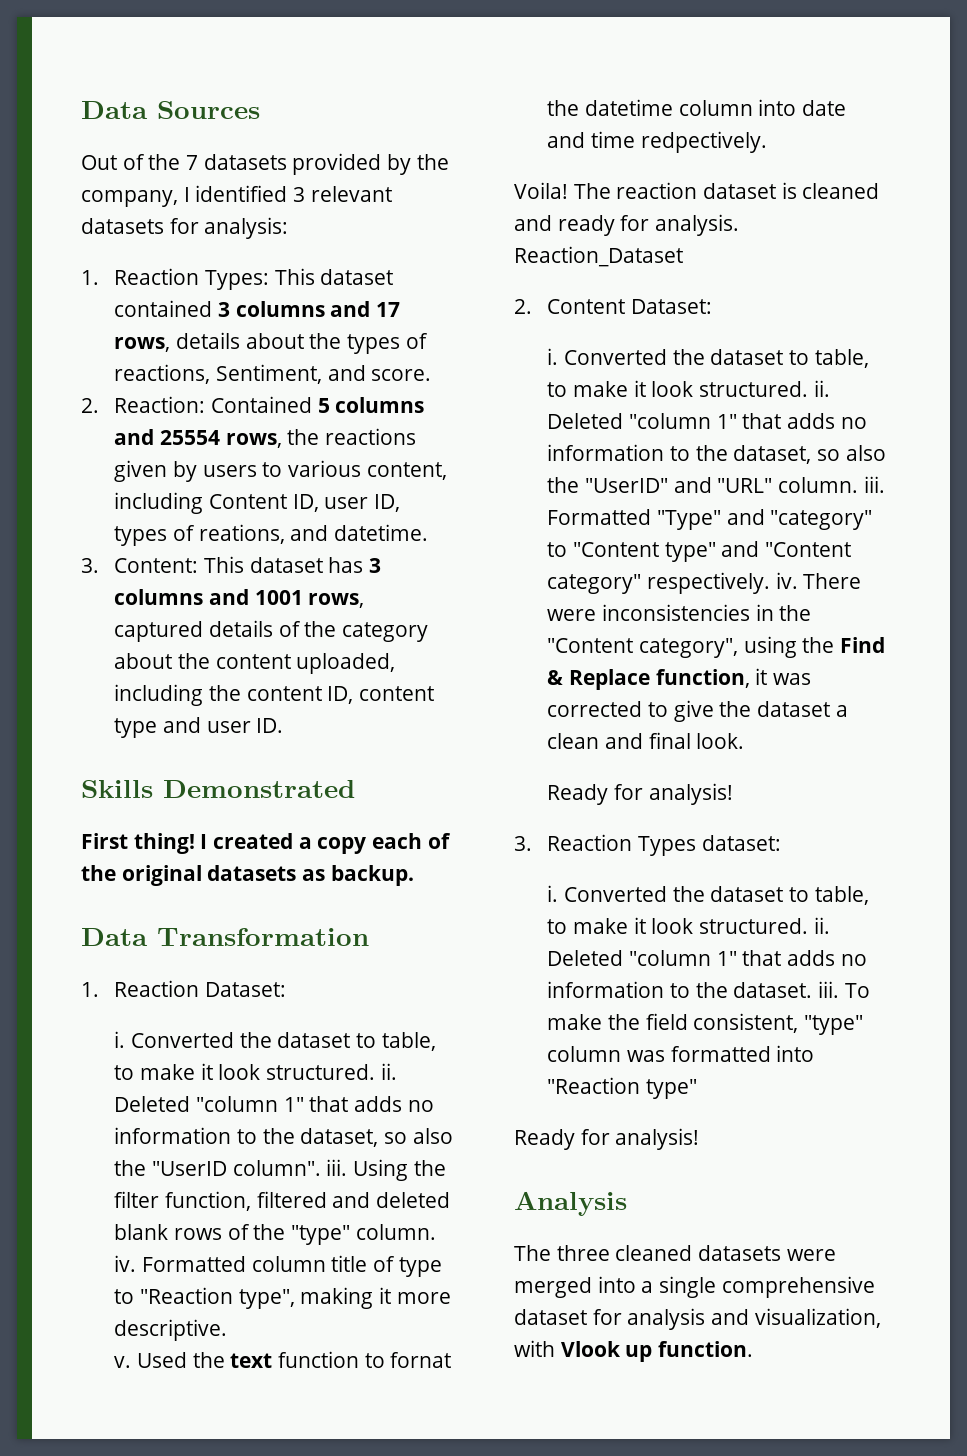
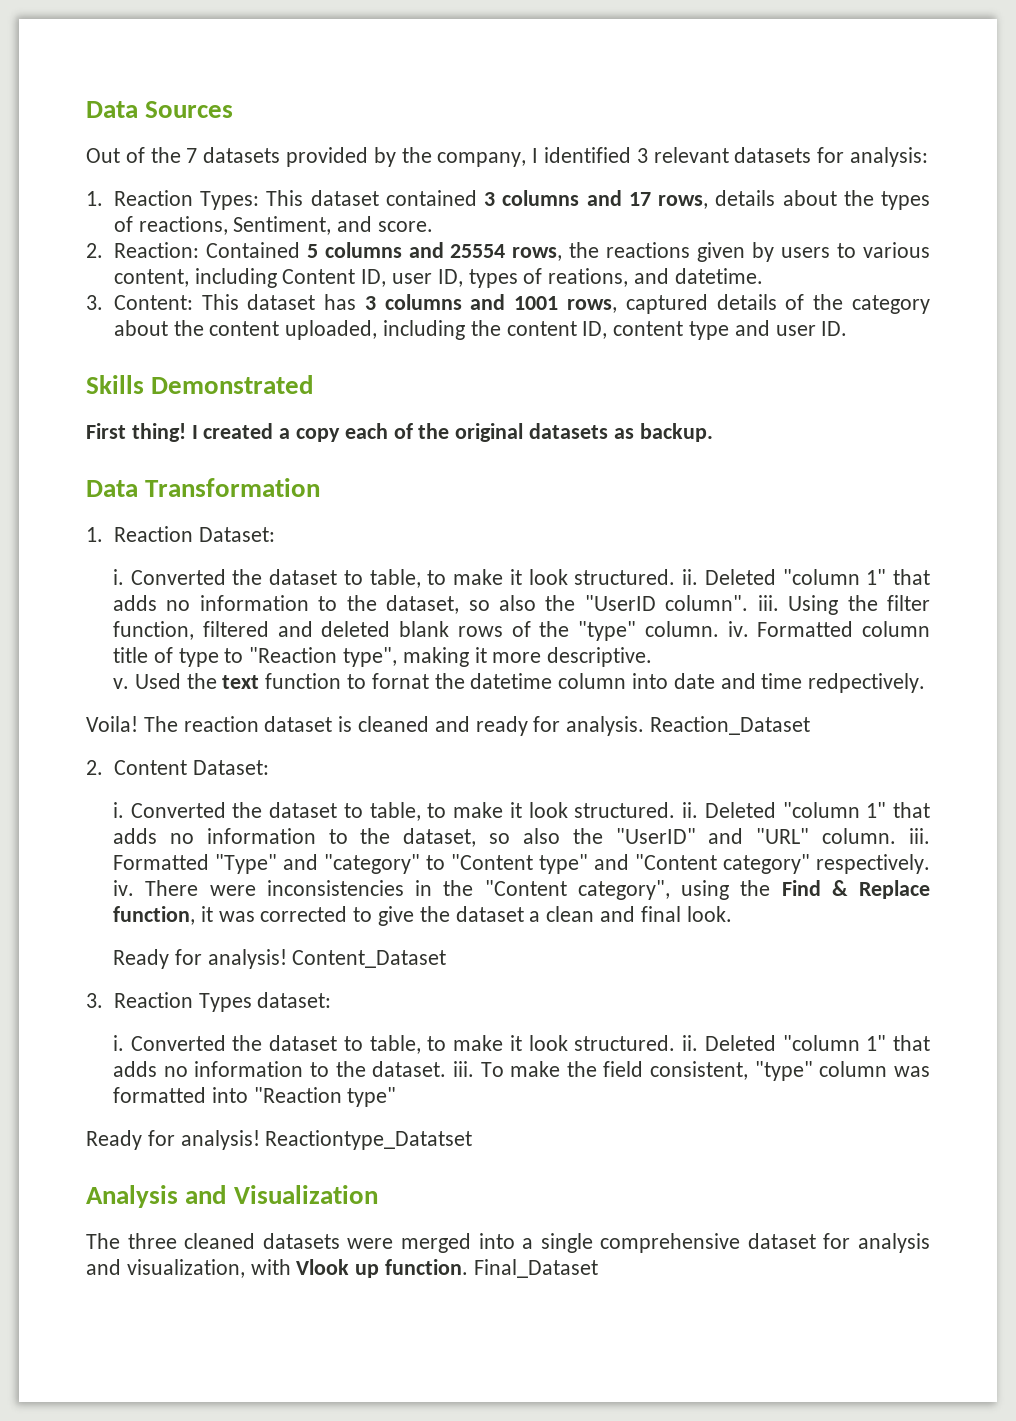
+ Content_Dataset
+ Reactiontype_Datatset
- Analysis
+ Analysis and Visualization
+ Final_Dataset

